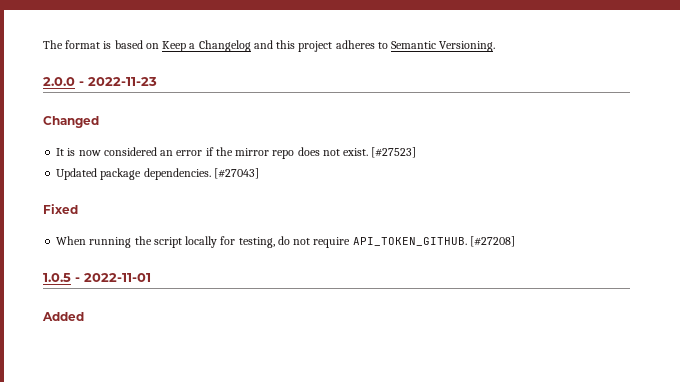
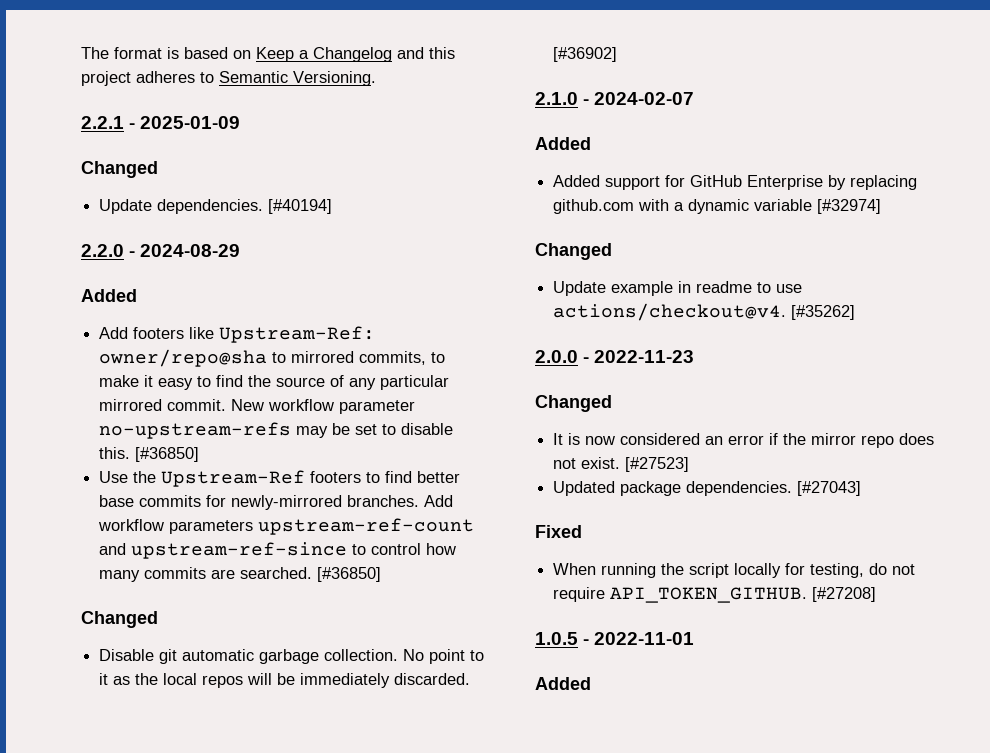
+ 2.2.1 - 2025-01-09
+ Changed
+ Update dependencies. [#40194]
+ 2.2.0 - 2024-08-29
+ Added
+ Add footers like Upstream-Ref: owner/repo@sha to mirrored commits, to make it easy to find the source of any particular mirrored commit. New workflow parameter no-upstream-refs may be set to disable this. [#36850]
+ Use the Upstream-Ref footers to find better base commits for newly-mirrored branches. Add workflow parameters upstream-ref-count and upstream-ref-since to control how many commits are searched. [#36850]
+ Changed
+ Disable git automatic garbage collection. No point to it as the local repos will be immediately discarded. [#36902]
+ 2.1.0 - 2024-02-07
+ Added
+ Added support for GitHub Enterprise by replacing github.com with a dynamic variable [#32974]
+ Changed
+ Update example in readme to use actions/checkout@v4. [#35262]

